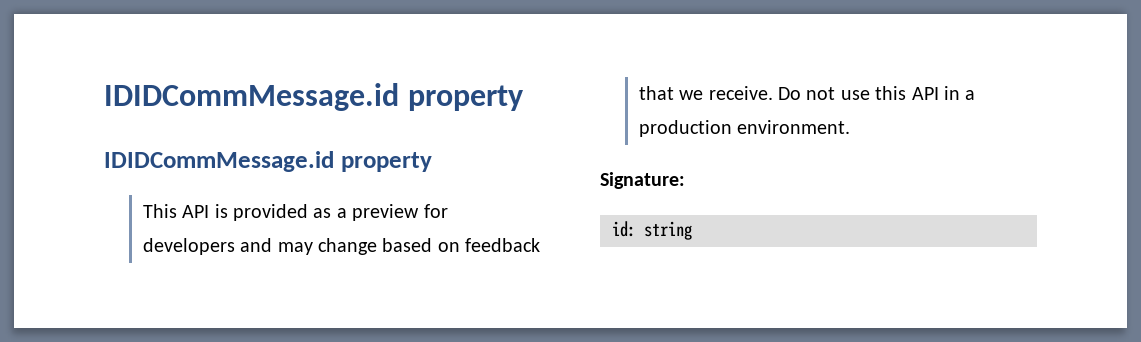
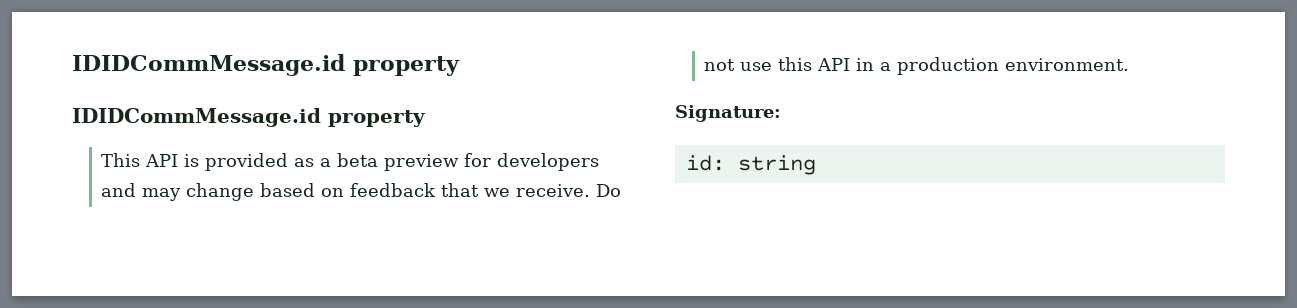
- This API is provided as a preview for developers and may change based on feedback that we receive.
+ This API is provided as a beta preview for developers and may change based on feedback that we receive.

